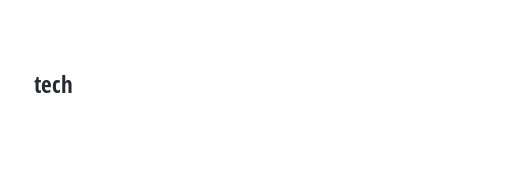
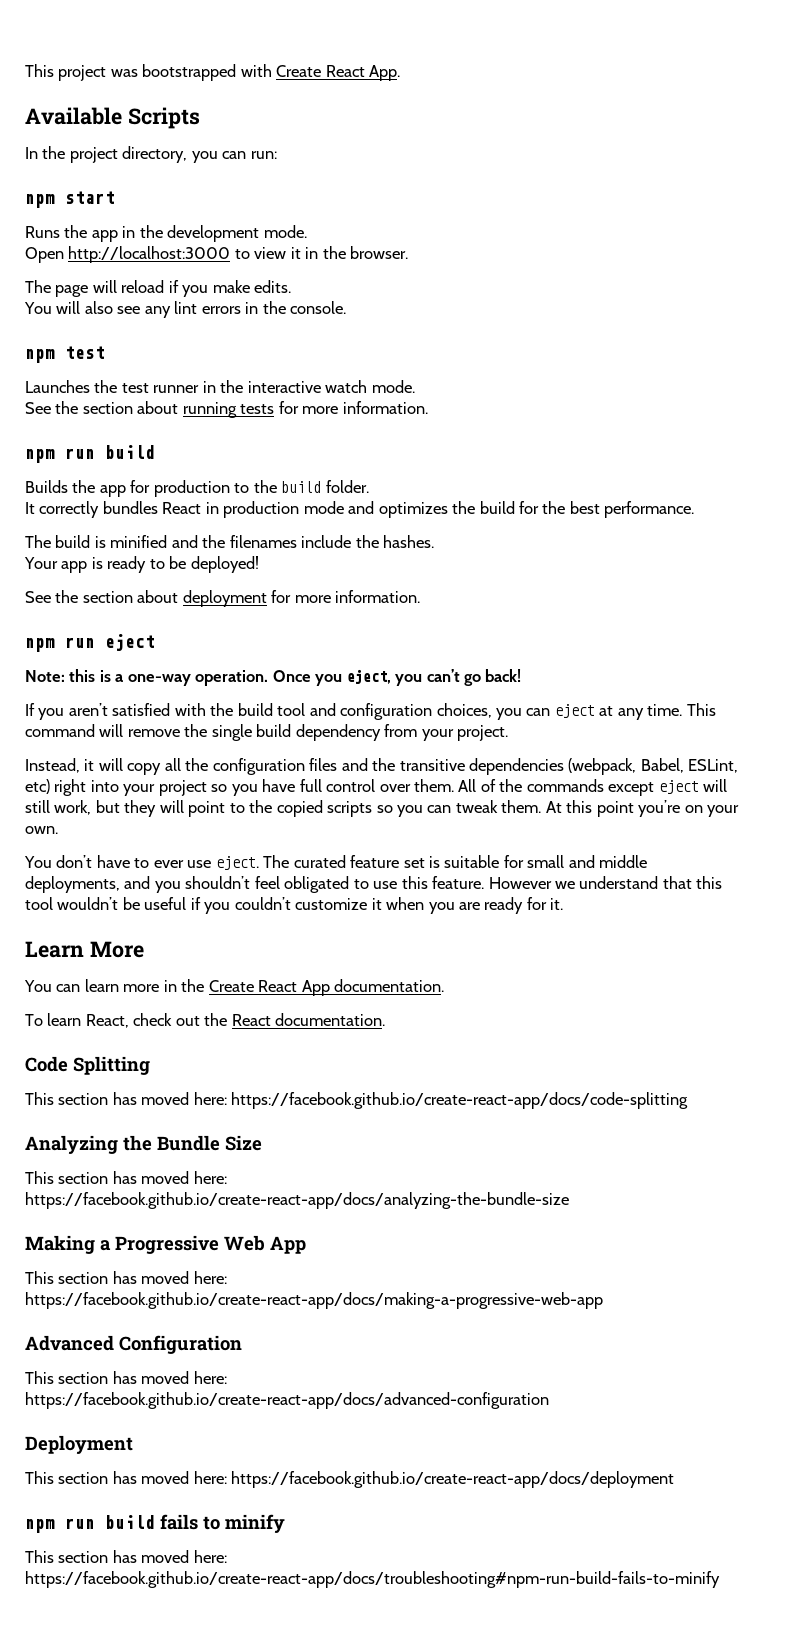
- tech
+ This project was bootstrapped with Create React App.
+ Available Scripts
+ In the project directory, you can run:
+ npm start
+ Runs the app in the development mode.
+ Open http://localhost:3000 to view it in the browser.
+ The page will reload if you make edits.
+ You will also see any lint errors in the console.
+ npm test
+ Launches the test runner in the interactive watch mode.
+ See the section about running tests for more information.
+ npm run build
+ Builds the app for production to the build folder.
+ It correctly bundles React in production mode and optimizes the build for the best performance.
+ The build is minified and the filenames include the hashes.
+ Your app is ready to be deployed!
+ See the section about deployment for more information.
+ npm run eject
+ Note: this is a one-way operation. Once you eject, you can’t go back!
+ If you aren’t satisfied with the build tool and configuration choices, you can eject at any time. This command will remove the single build dependency from your project.
+ Instead, it will copy all the configuration files and the transitive dependencies (webpack, Babel, ESLint, etc) right into your project so you have full control over them. All of the commands except eject will still work, but they will point to the copied scripts so you can tweak them. At this point you’re on your own.
+ You don’t have to ever use eject. The curated feature set is suitable for small and middle deployments, and you shouldn’t feel obligated to use this feature. However we understand that this tool wouldn’t be useful if you couldn’t customize it when you are ready for it.
+ Learn More
+ You can learn more in the Create React App documentation.
+ To learn React, check out the React documentation.
+ Code Splitting
+ This section has moved here: https://facebook.github.io/create-react-app/docs/code-splitting
+ Analyzing the Bundle Size
+ This section has moved here: https://facebook.github.io/create-react-app/docs/analyzing-the-bundle-size
+ Making a Progressive Web App
+ This section has moved here: https://facebook.github.io/create-react-app/docs/making-a-progressive-web-app
+ Advanced Configuration
+ This section has moved here: https://facebook.github.io/create-react-app/docs/advanced-configuration
+ Deployment
+ This section has moved here: https://facebook.github.io/create-react-app/docs/deployment
+ npm run build fails to minify
+ This section has moved here: https://facebook.github.io/create-react-app/docs/troubleshooting#npm-run-build-fails-to-minify

